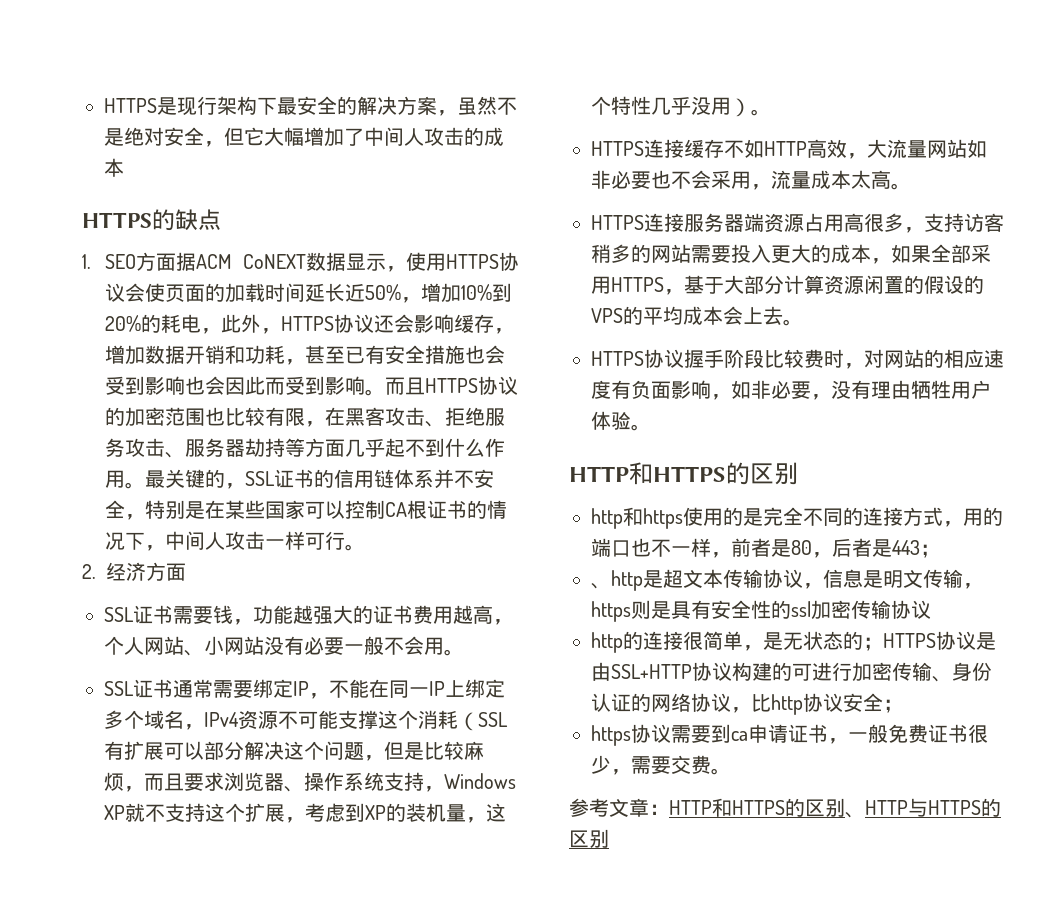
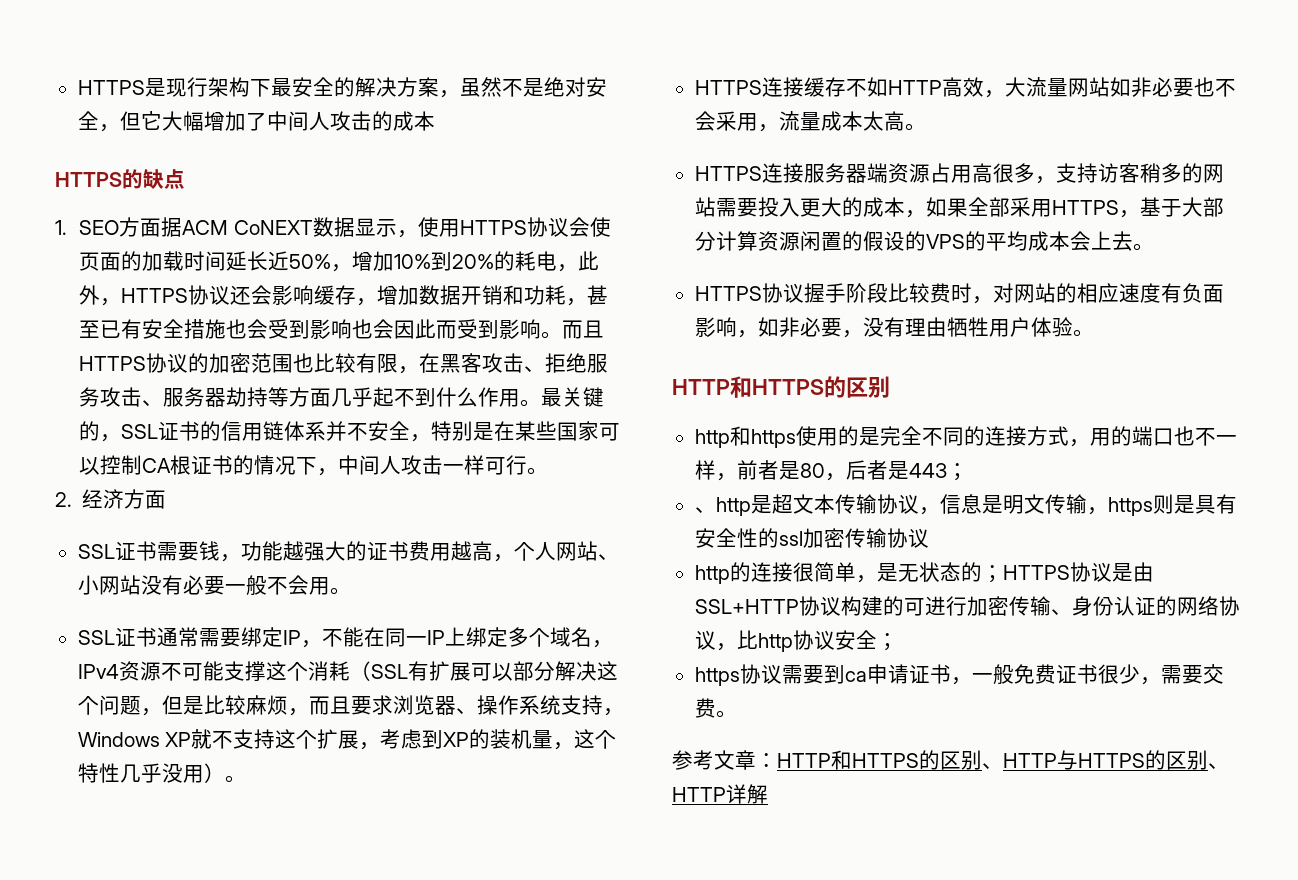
- 参考文章：HTTP和HTTPS的区别、HTTP与HTTPS的区别
+ 参考文章：HTTP和HTTPS的区别、HTTP与HTTPS的区别、HTTP详解

